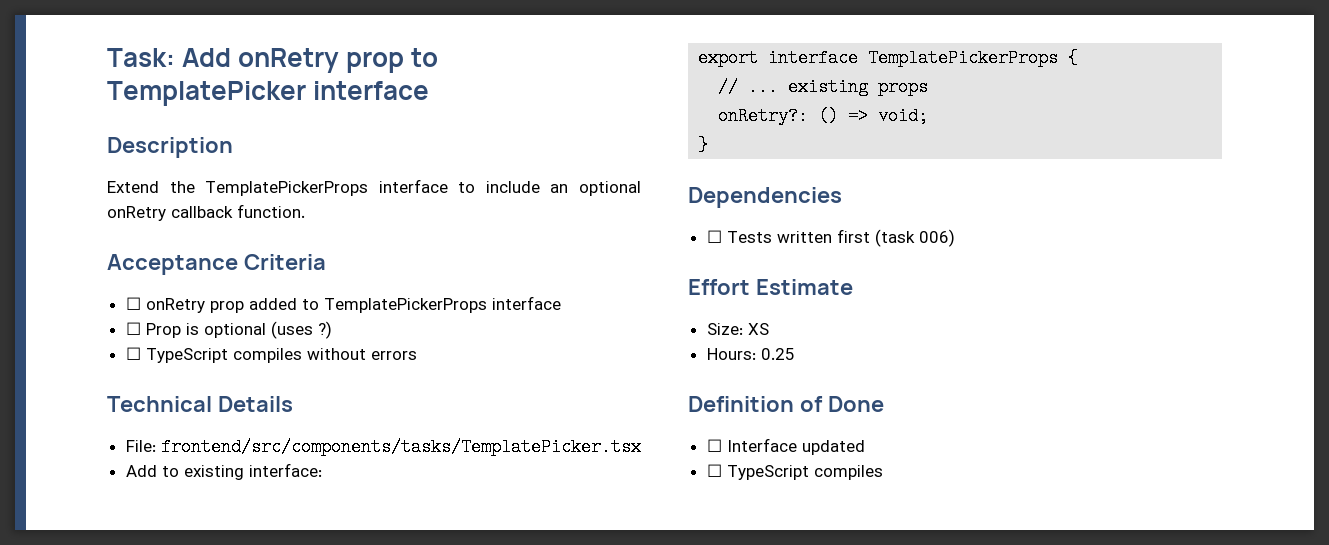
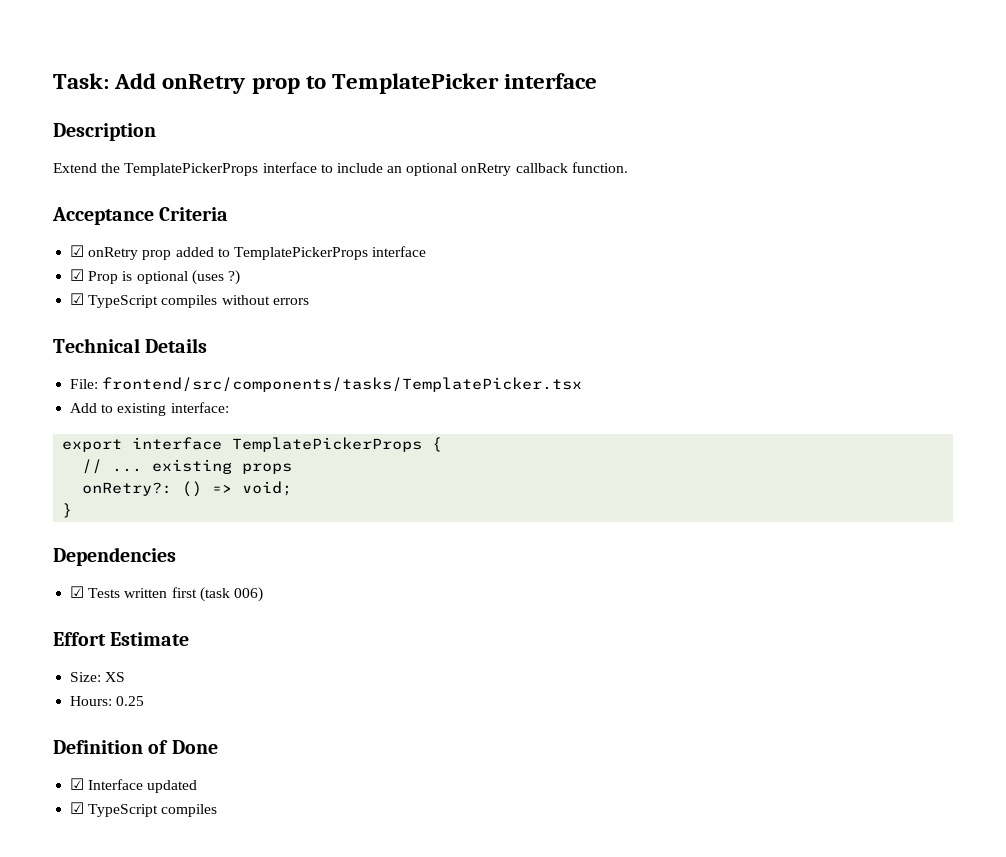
- ☐ onRetry prop added to TemplatePickerProps interface
+ ☑ onRetry prop added to TemplatePickerProps interface
- ☐ Prop is optional (uses ?)
+ ☑ Prop is optional (uses ?)
- ☐ TypeScript compiles without errors
+ ☑ TypeScript compiles without errors
- ☐ Tests written first (task 006)
+ ☑ Tests written first (task 006)
- ☐ Interface updated
- ☐ TypeScript compiles
+ ☑ Interface updated
+ ☑ TypeScript compiles

